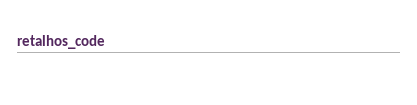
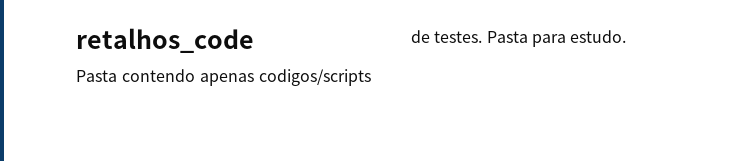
+ Pasta contendo apenas codigos/scripts de testes. Pasta para estudo.

